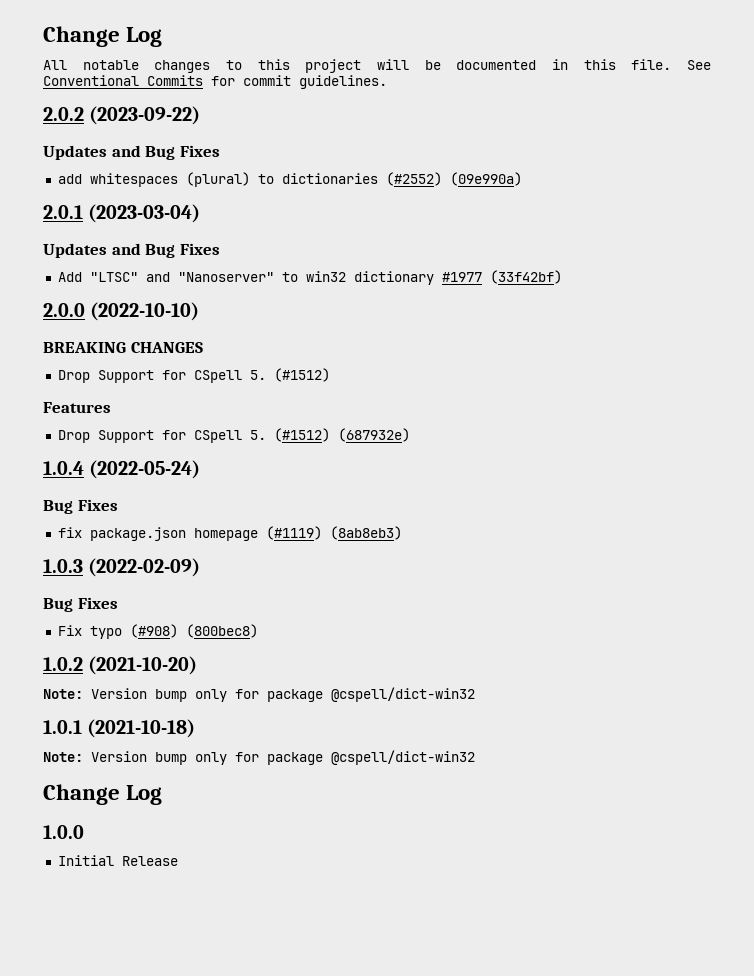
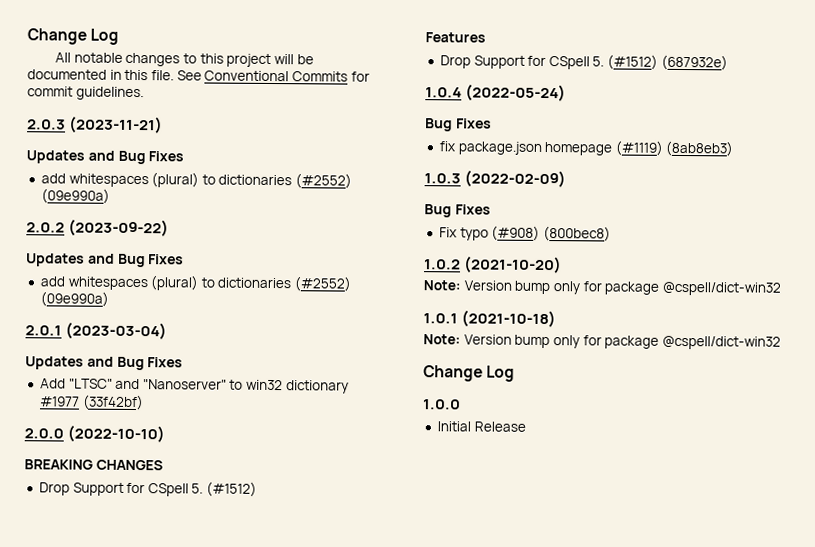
+ 2.0.3 (2023-11-21)
+ Updates and Bug Fixes
+ add whitespaces (plural) to dictionaries (#2552) (09e990a)

